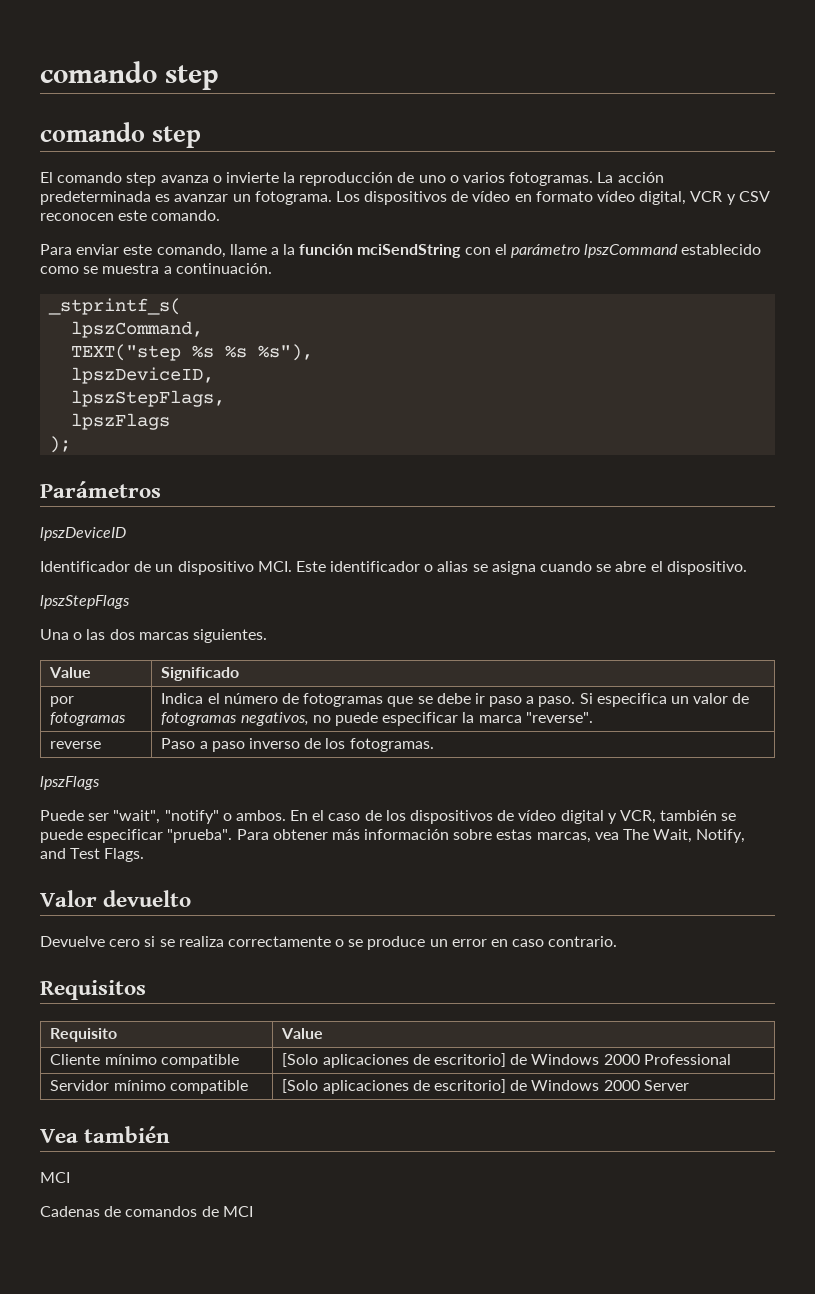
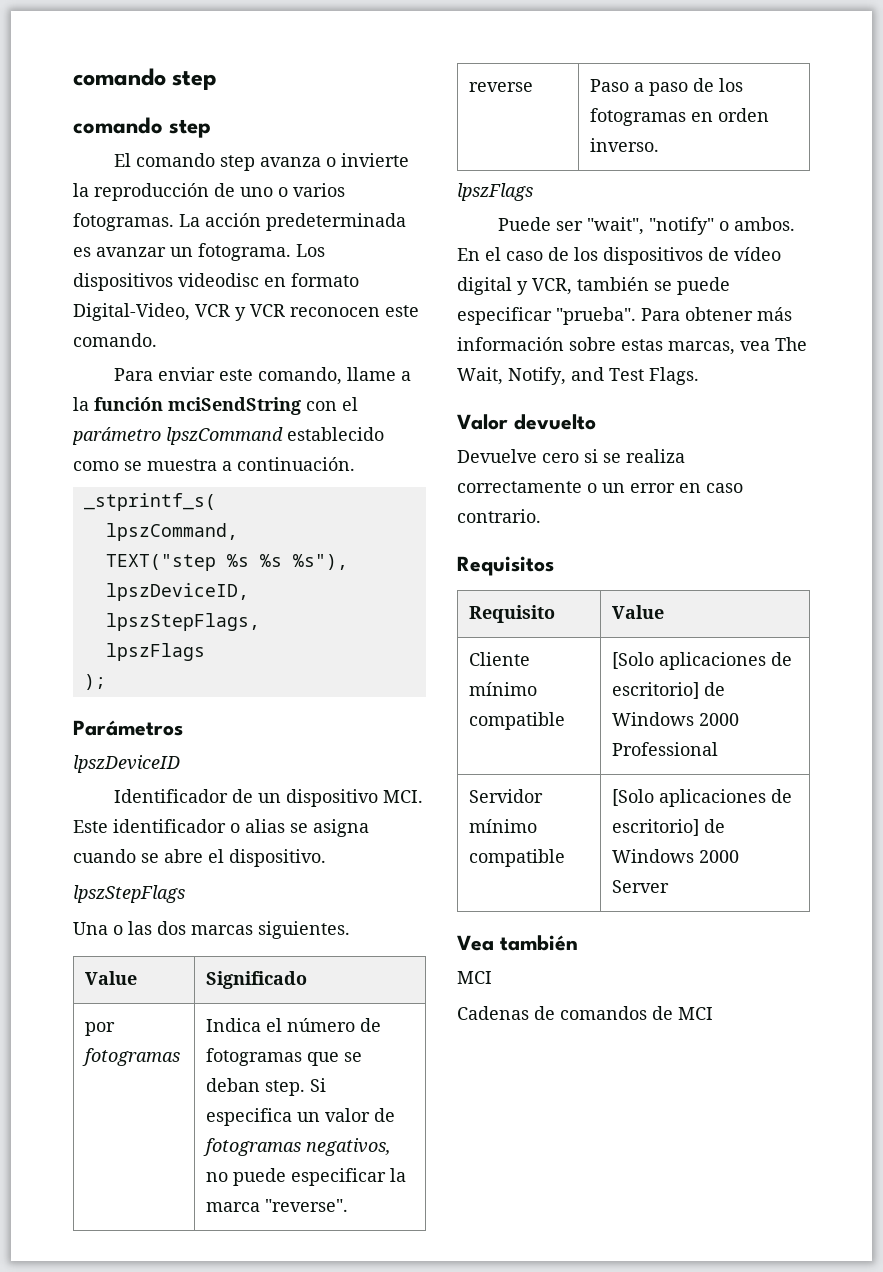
- Los dispositivos de vídeo en formato vídeo digital, VCR y CSV reconocen este comando.
+ Los dispositivos videodisc en formato Digital-Video, VCR y VCR reconocen este comando.
- por fotogramas | Indica el número de fotogramas que se debe ir paso a paso. Si especifica un valor de fotogramas negativos, no puede especificar la marca "reverse".
+ por fotogramas | Indica el número de fotogramas que se deban step. Si especifica un valor de fotogramas negativos, no puede especificar la marca "reverse".
- reverse | Paso a paso inverso de los fotogramas.
+ reverse | Paso a paso de los fotogramas en orden inverso.
- Devuelve cero si se realiza correctamente o se produce un error en caso contrario.
+ Devuelve cero si se realiza correctamente o un error en caso contrario.

